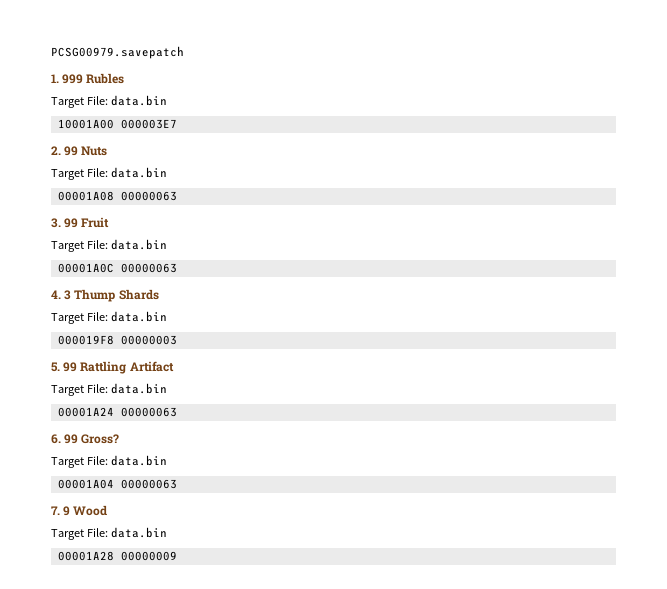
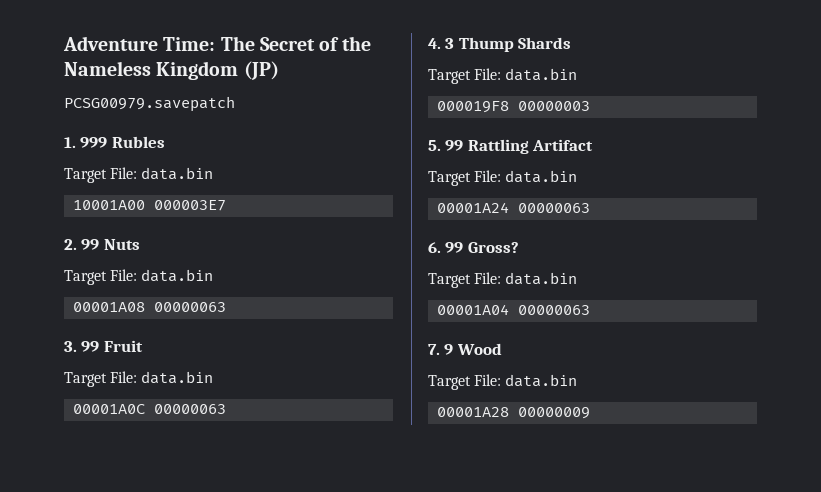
+ Adventure Time: The Secret of the Nameless Kingdom (JP)

